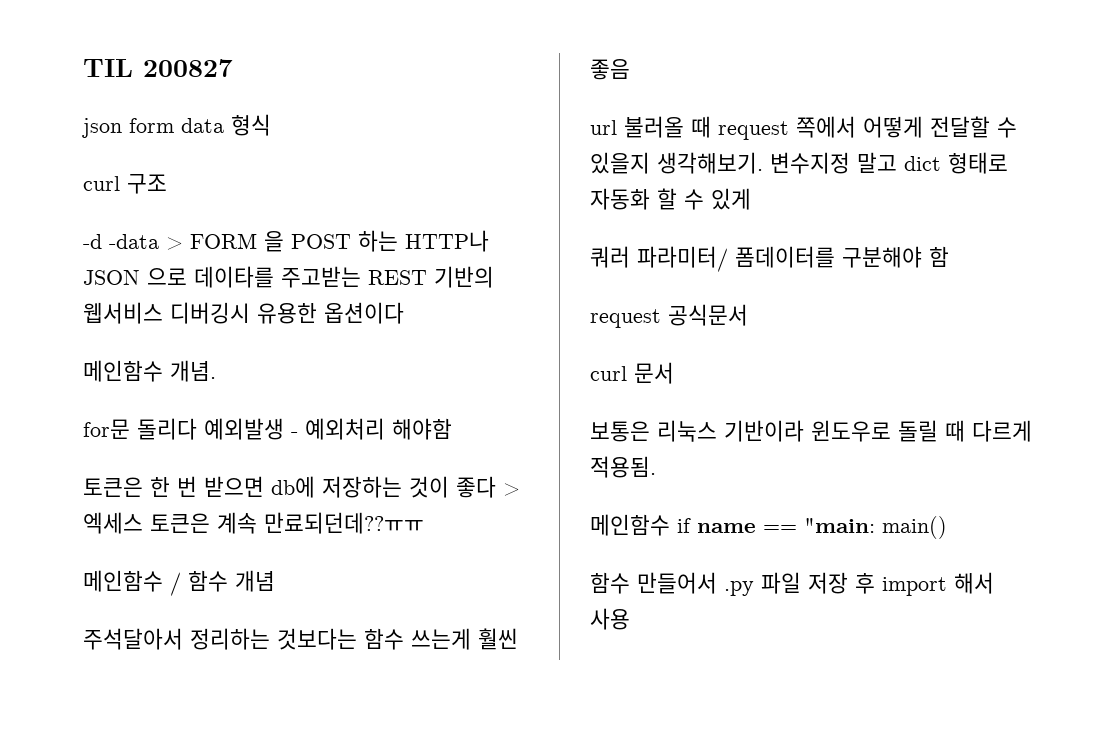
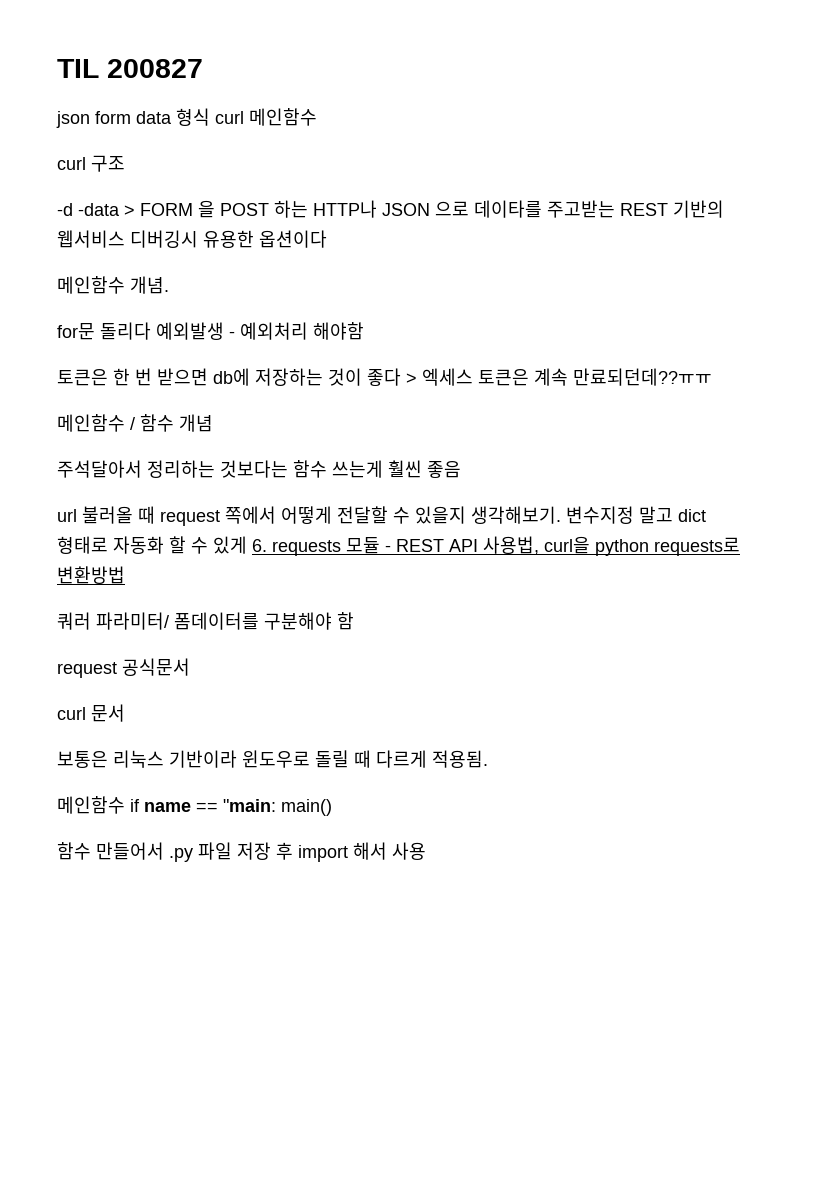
- json form data 형식
+ json form data 형식 curl 메인함수
- 변수지정 말고 dict 형태로 자동화 할 수 있게
+ 변수지정 말고 dict 형태로 자동화 할 수 있게 6. requests 모듈 - REST API 사용법, curl을 python requests로 변환방법

